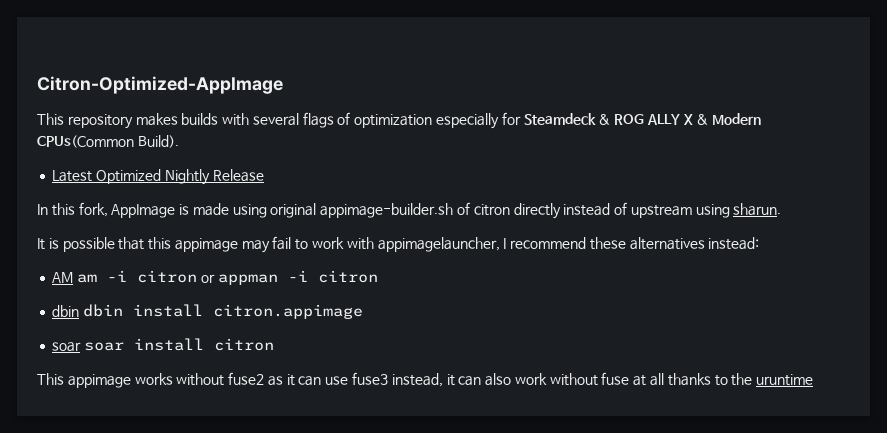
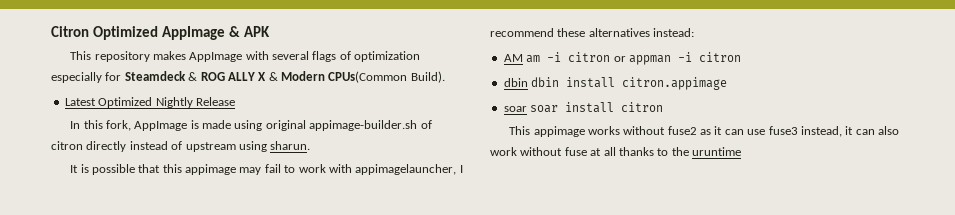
- Citron-Optimized-AppImage
+ Citron Optimized AppImage & APK
- This repository makes builds with several flags of optimization especially for Steamdeck & ROG ALLY X & Modern CPUs(Common Build).
+ This repository makes AppImage with several flags of optimization especially for Steamdeck & ROG ALLY X & Modern CPUs(Common Build).

